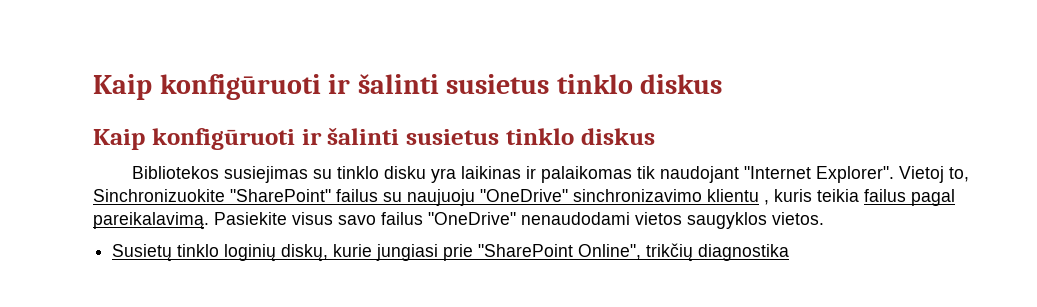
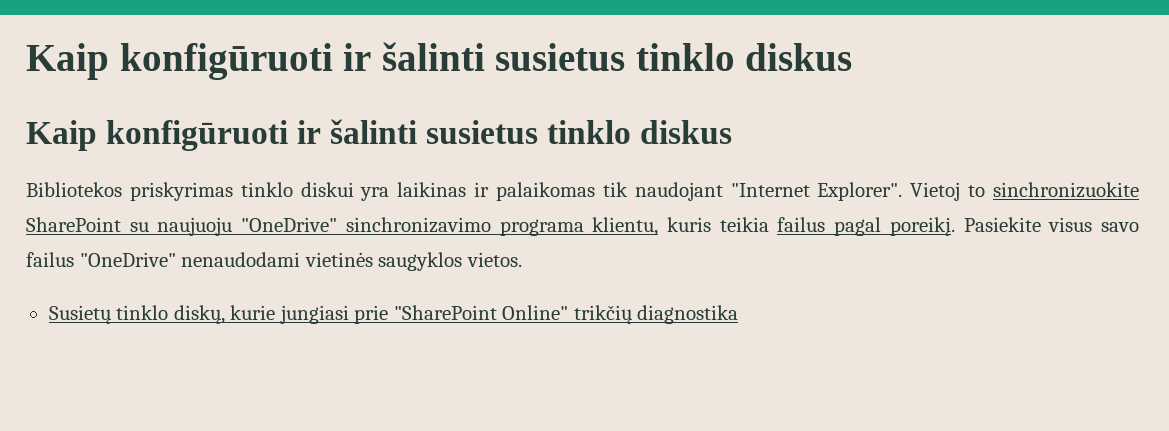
- Bibliotekos susiejimas su tinklo disku yra laikinas ir palaikomas tik naudojant "Internet Explorer".
+ Bibliotekos priskyrimas tinklo diskui yra laikinas ir palaikomas tik naudojant "Internet Explorer".
- Vietoj to, Sinchronizuokite "SharePoint" failus su naujuoju "OneDrive" sinchronizavimo klientu , kuris teikia failus pagal pareikalavimą.
+ Vietoj to sinchronizuokite SharePoint su naujuoju "OneDrive" sinchronizavimo programa klientu, kuris teikia failus pagal poreikį.
- Pasiekite visus savo failus "OneDrive" nenaudodami vietos saugyklos vietos.
+ Pasiekite visus savo failus "OneDrive" nenaudodami vietinės saugyklos vietos.
- Susietų tinklo loginių diskų, kurie jungiasi prie "SharePoint Online", trikčių diagnostika
+ Susietų tinklo diskų, kurie jungiasi prie "SharePoint Online" trikčių diagnostika

